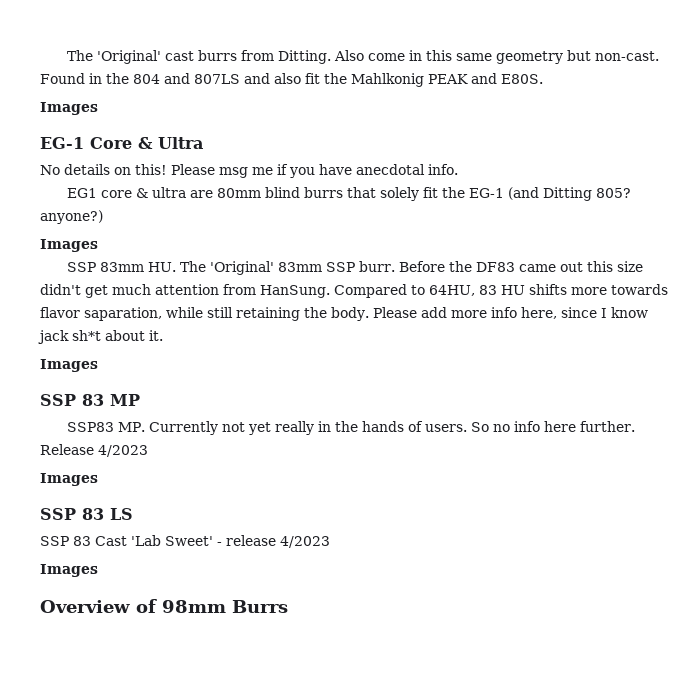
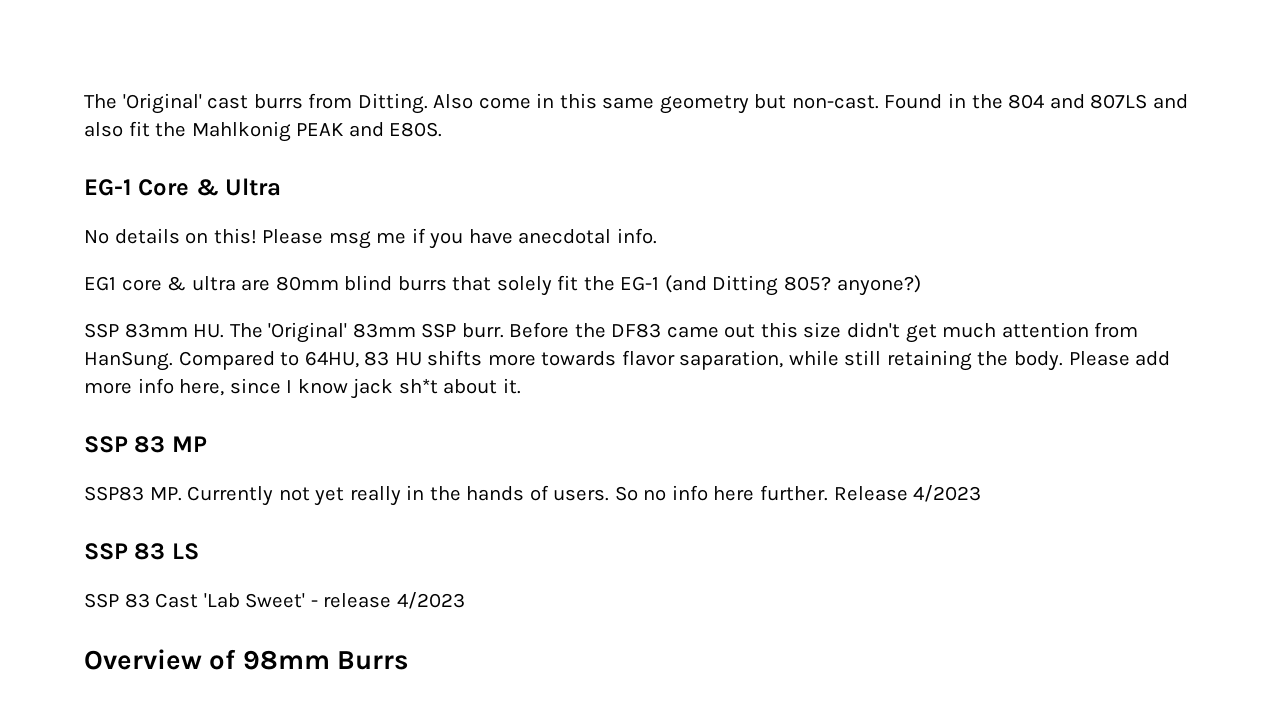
  Found in the 804 and 807LS and also fit the Mahlkonig PEAK and E80S.
- Images
  EG1 core & ultra are 80mm blind burrs that solely fit the EG-1 (and Ditting 805? anyone?)
- Images
  Please add more info here, since I know jack sh*t about it.
- Images
  Release 4/2023
- Images
  SSP 83 Cast 'Lab Sweet' - release 4/2023
- Images

